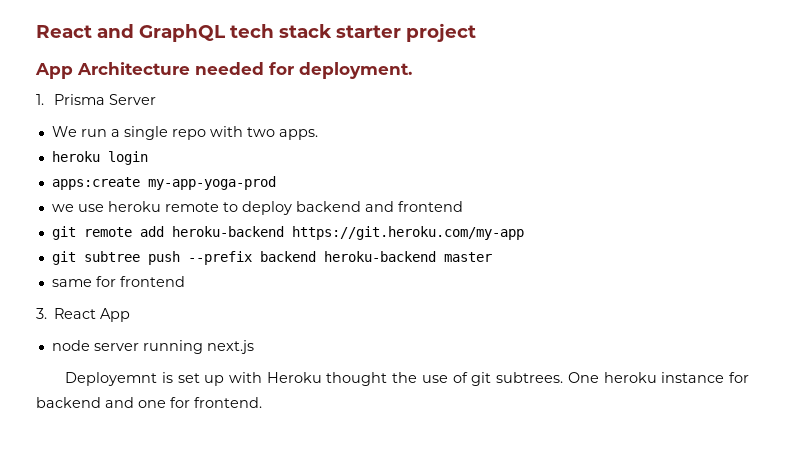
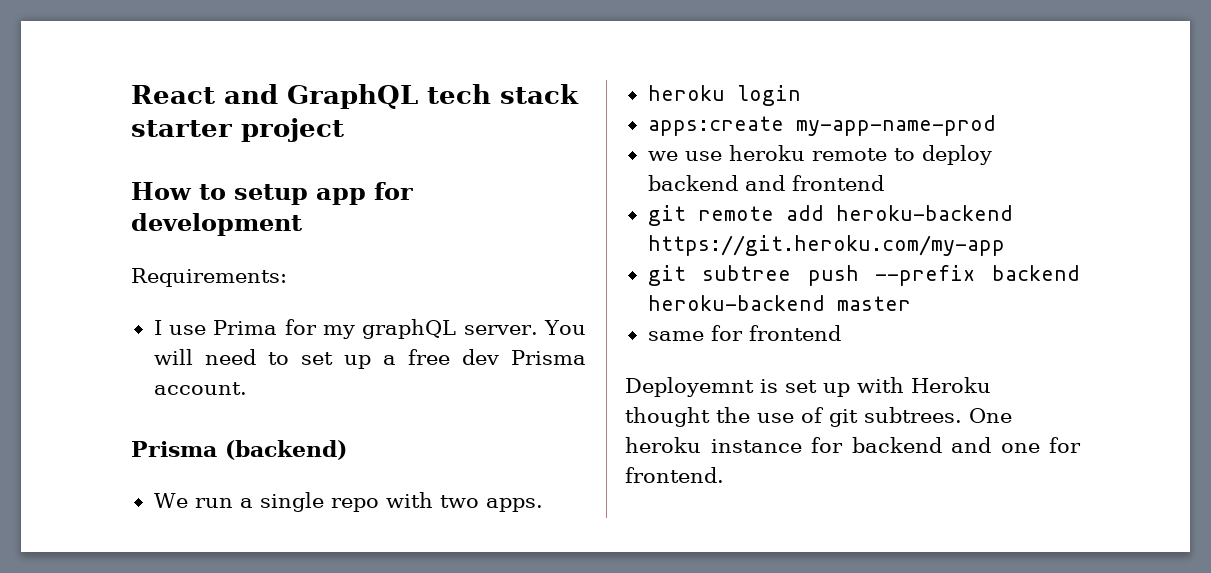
- App Architecture needed for deployment.
- 1. Prisma Server
+ How to setup app for development
+ Requirements:
+ I use Prima for my graphQL server. You will need to set up a free dev Prisma account.
+ Prisma (backend)
- apps:create my-app-yoga-prod
+ apps:create my-app-name-prod
- 3. React App
- node server running next.js

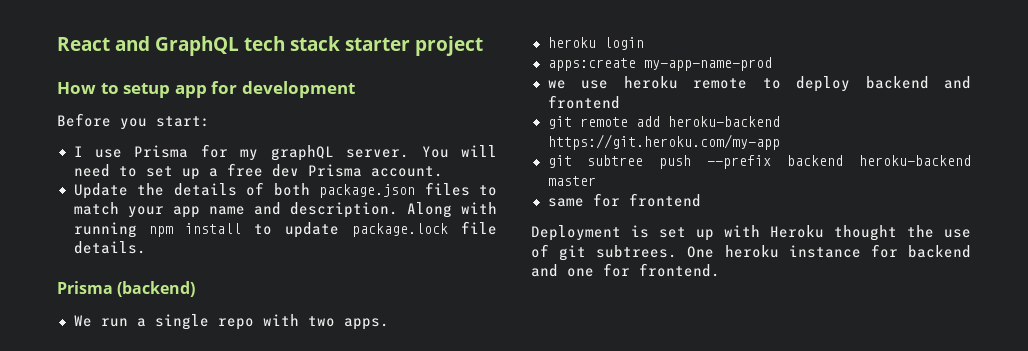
- Requirements:
+ Before you start:
- I use Prima for my graphQL server.
+ I use Prisma for my graphQL server.
+ Update the details of both package.json files to match your app name and description. Along with running npm install to update package.lock file details.
- Deployemnt is set up with Heroku thought the use of git subtrees.
+ Deployment is set up with Heroku thought the use of git subtrees.

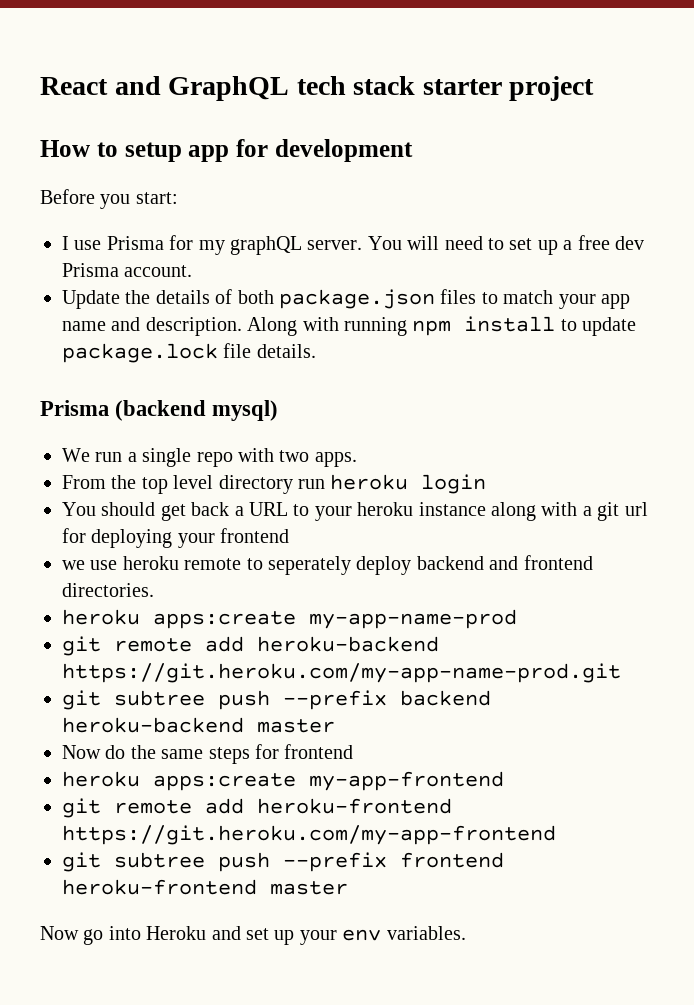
- Prisma (backend)
+ Prisma (backend mysql)
- heroku login
- apps:create my-app-name-prod
+ From the top level directory run heroku login
+ You should get back a URL to your heroku instance along with a git url for deploying your frontend
- we use heroku remote to deploy backend and frontend
+ we use heroku remote to seperately deploy backend and frontend directories.
+ heroku apps:create my-app-name-prod
- git remote add heroku-backend https://git.heroku.com/my-app
+ git remote add heroku-backend https://git.heroku.com/my-app-name-prod.git
- same for frontend
- Deployment is set up with Heroku thought the use of git subtrees. One heroku instance for backend and one for frontend.
+ Now do the same steps for frontend
+ heroku apps:create my-app-frontend
+ git remote add heroku-frontend https://git.heroku.com/my-app-frontend
+ git subtree push --prefix frontend heroku-frontend master
+ Now go into Heroku and set up your env variables.

